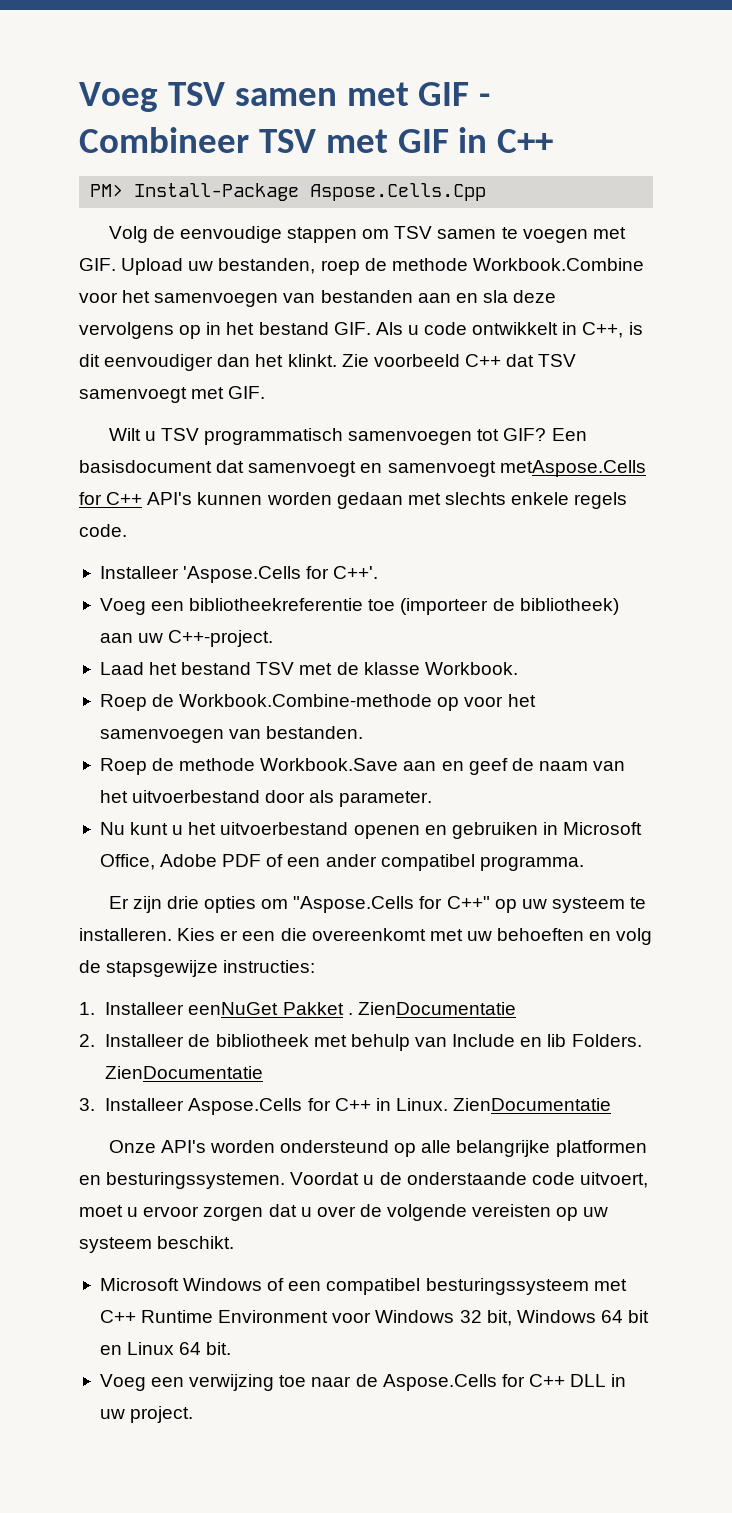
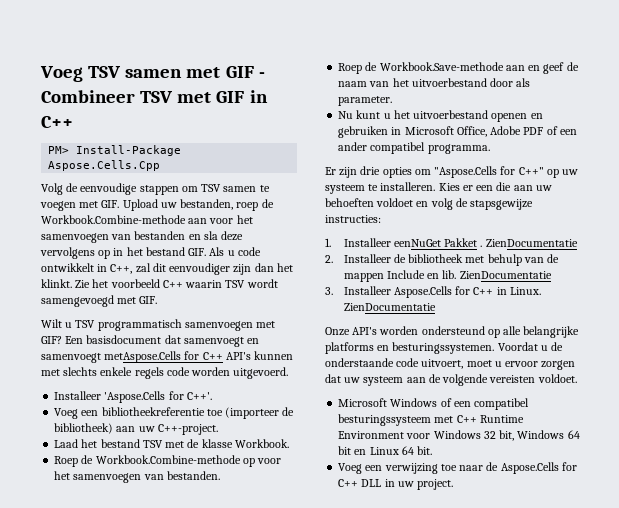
- Volg de eenvoudige stappen om TSV samen te voegen met GIF. Upload uw bestanden, roep de methode Workbook.Combine voor het samenvoegen van bestanden aan en sla deze vervolgens op in het bestand GIF. Als u code ontwikkelt in C++, is dit eenvoudiger dan het klinkt.
+ Volg de eenvoudige stappen om TSV samen te voegen met GIF. Upload uw bestanden, roep de Workbook.Combine-methode aan voor het samenvoegen van bestanden en sla deze vervolgens op in het bestand GIF. Als u code ontwikkelt in C++, zal dit eenvoudiger zijn dan het klinkt.
- Zie voorbeeld C++ dat TSV samenvoegt met GIF.
+ Zie het voorbeeld C++ waarin TSV wordt samengevoegd met GIF.
- Wilt u TSV programmatisch samenvoegen tot GIF?
+ Wilt u TSV programmatisch samenvoegen met GIF?
- Een basisdocument dat samenvoegt en samenvoegt metAspose.Cells for C++ API's kunnen worden gedaan met slechts enkele regels code.
+ Een basisdocument dat samenvoegt en samenvoegt metAspose.Cells for C++ API's kunnen met slechts enkele regels code worden uitgevoerd.
- Roep de methode Workbook.Save aan en geef de naam van het uitvoerbestand door als parameter.
+ Roep de Workbook.Save-methode aan en geef de naam van het uitvoerbestand door als parameter.
- Kies er een die overeenkomt met uw behoeften en volg de stapsgewijze instructies:
+ Kies er een die aan uw behoeften voldoet en volg de stapsgewijze instructies:
- 2. Installeer de bibliotheek met behulp van Include en lib Folders.
+ 2. Installeer de bibliotheek met behulp van de mappen Include en lib.
- Onze API's worden ondersteund op alle belangrijke platformen en besturingssystemen.
+ Onze API's worden ondersteund op alle belangrijke platforms en besturingssystemen.
- Voordat u de onderstaande code uitvoert, moet u ervoor zorgen dat u over de volgende vereisten op uw systeem beschikt.
+ Voordat u de onderstaande code uitvoert, moet u ervoor zorgen dat uw systeem aan de volgende vereisten voldoet.

